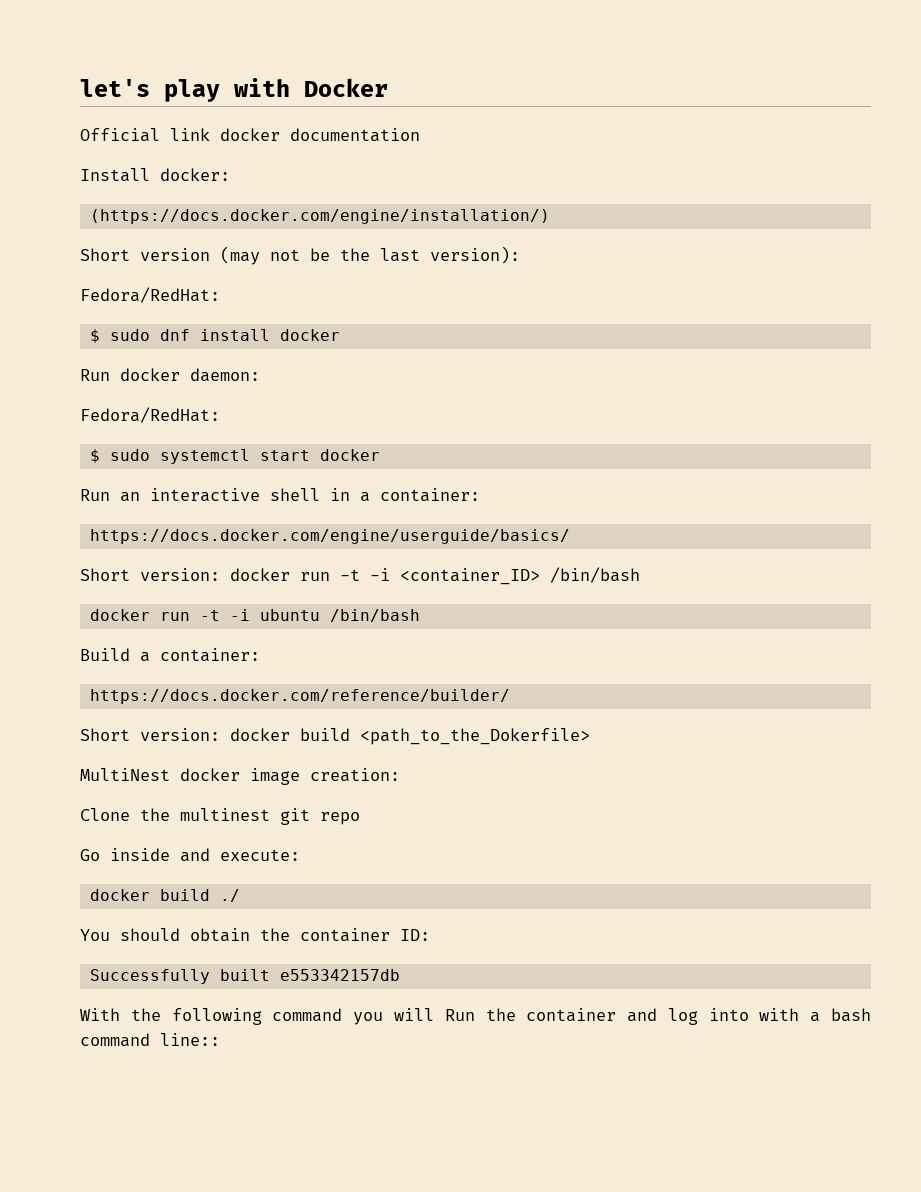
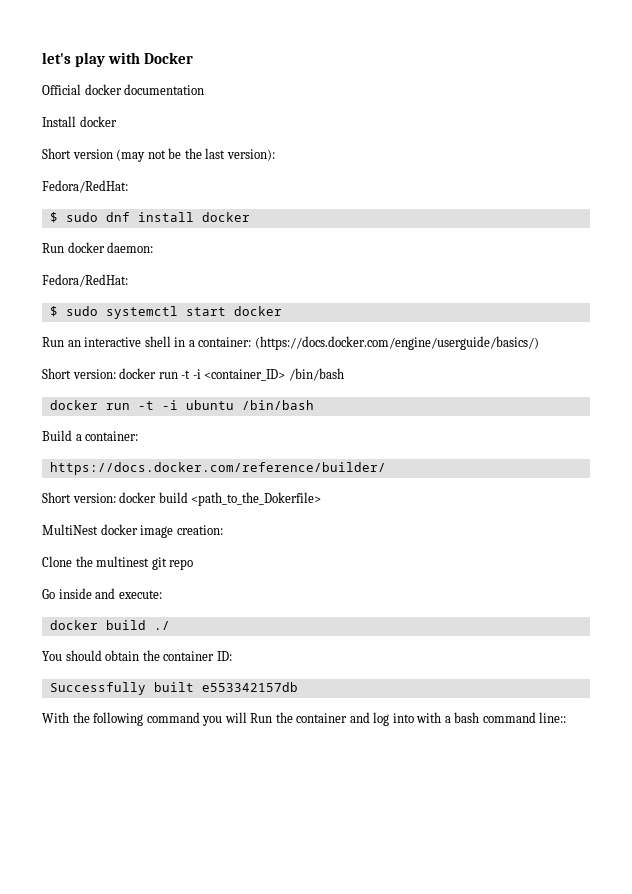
- Official link docker documentation
+ Official docker documentation
- Install docker:
- (https://docs.docker.com/engine/installation/)
+ Install docker
- Run an interactive shell in a container:
- https://docs.docker.com/engine/userguide/basics/
+ Run an interactive shell in a container: (https://docs.docker.com/engine/userguide/basics/)

